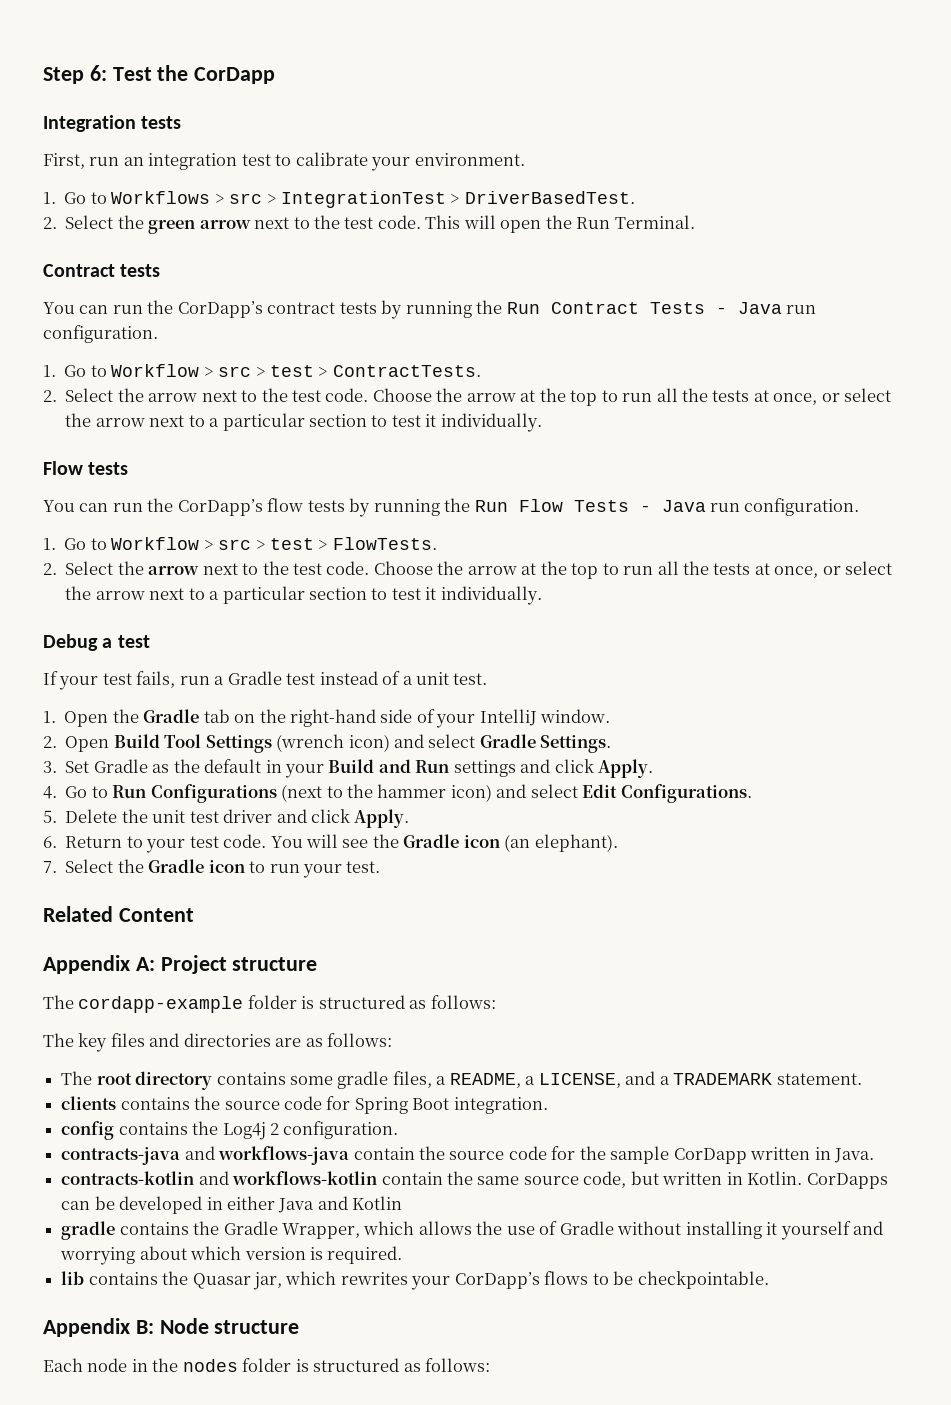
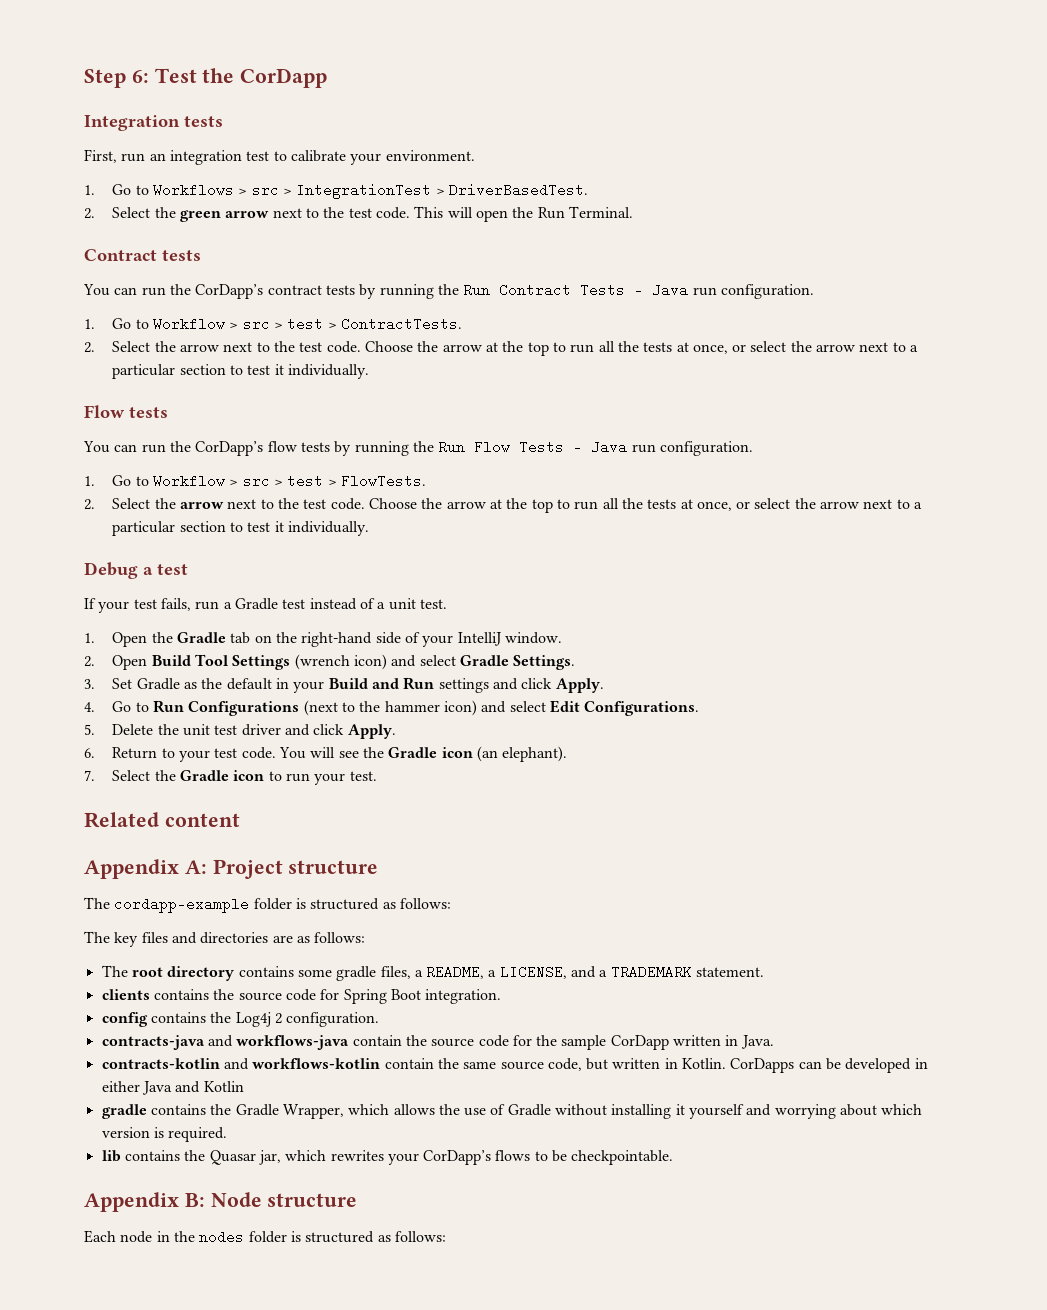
- Related Content
+ Related content

